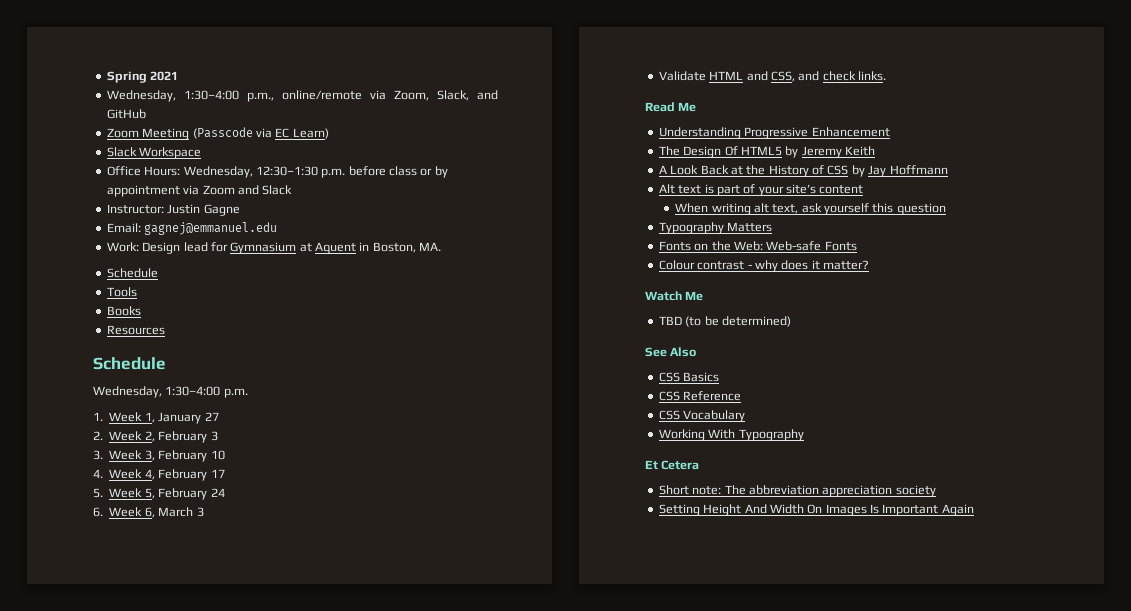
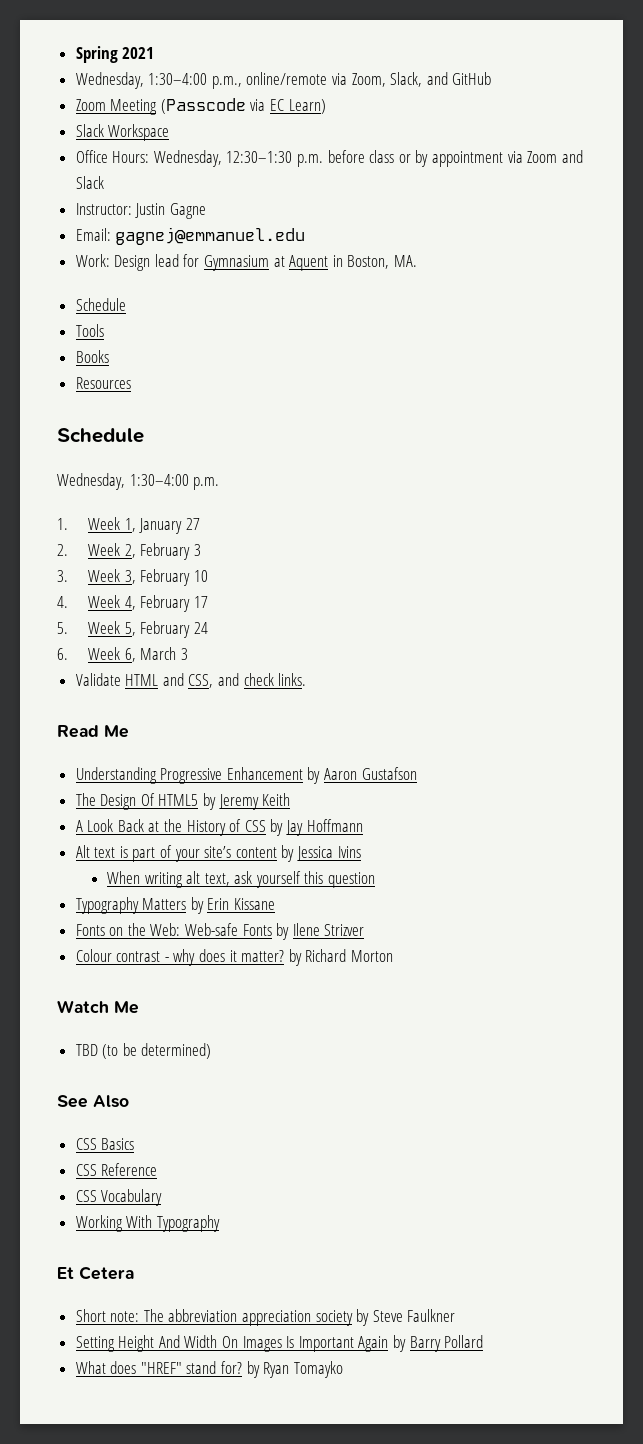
- Understanding Progressive Enhancement
+ Understanding Progressive Enhancement by Aaron Gustafson
- Alt text is part of your site’s content
+ Alt text is part of your site’s content by Jessica Ivins
- Typography Matters
+ Typography Matters by Erin Kissane
- Fonts on the Web: Web-safe Fonts
+ Fonts on the Web: Web-safe Fonts by Ilene Strizver
- Colour contrast - why does it matter?
+ Colour contrast - why does it matter? by Richard Morton
- Short note: The abbreviation appreciation society
+ Short note: The abbreviation appreciation society by Steve Faulkner
- Setting Height And Width On Images Is Important Again
+ Setting Height And Width On Images Is Important Again by Barry Pollard
+ What does "HREF" stand for? by Ryan Tomayko

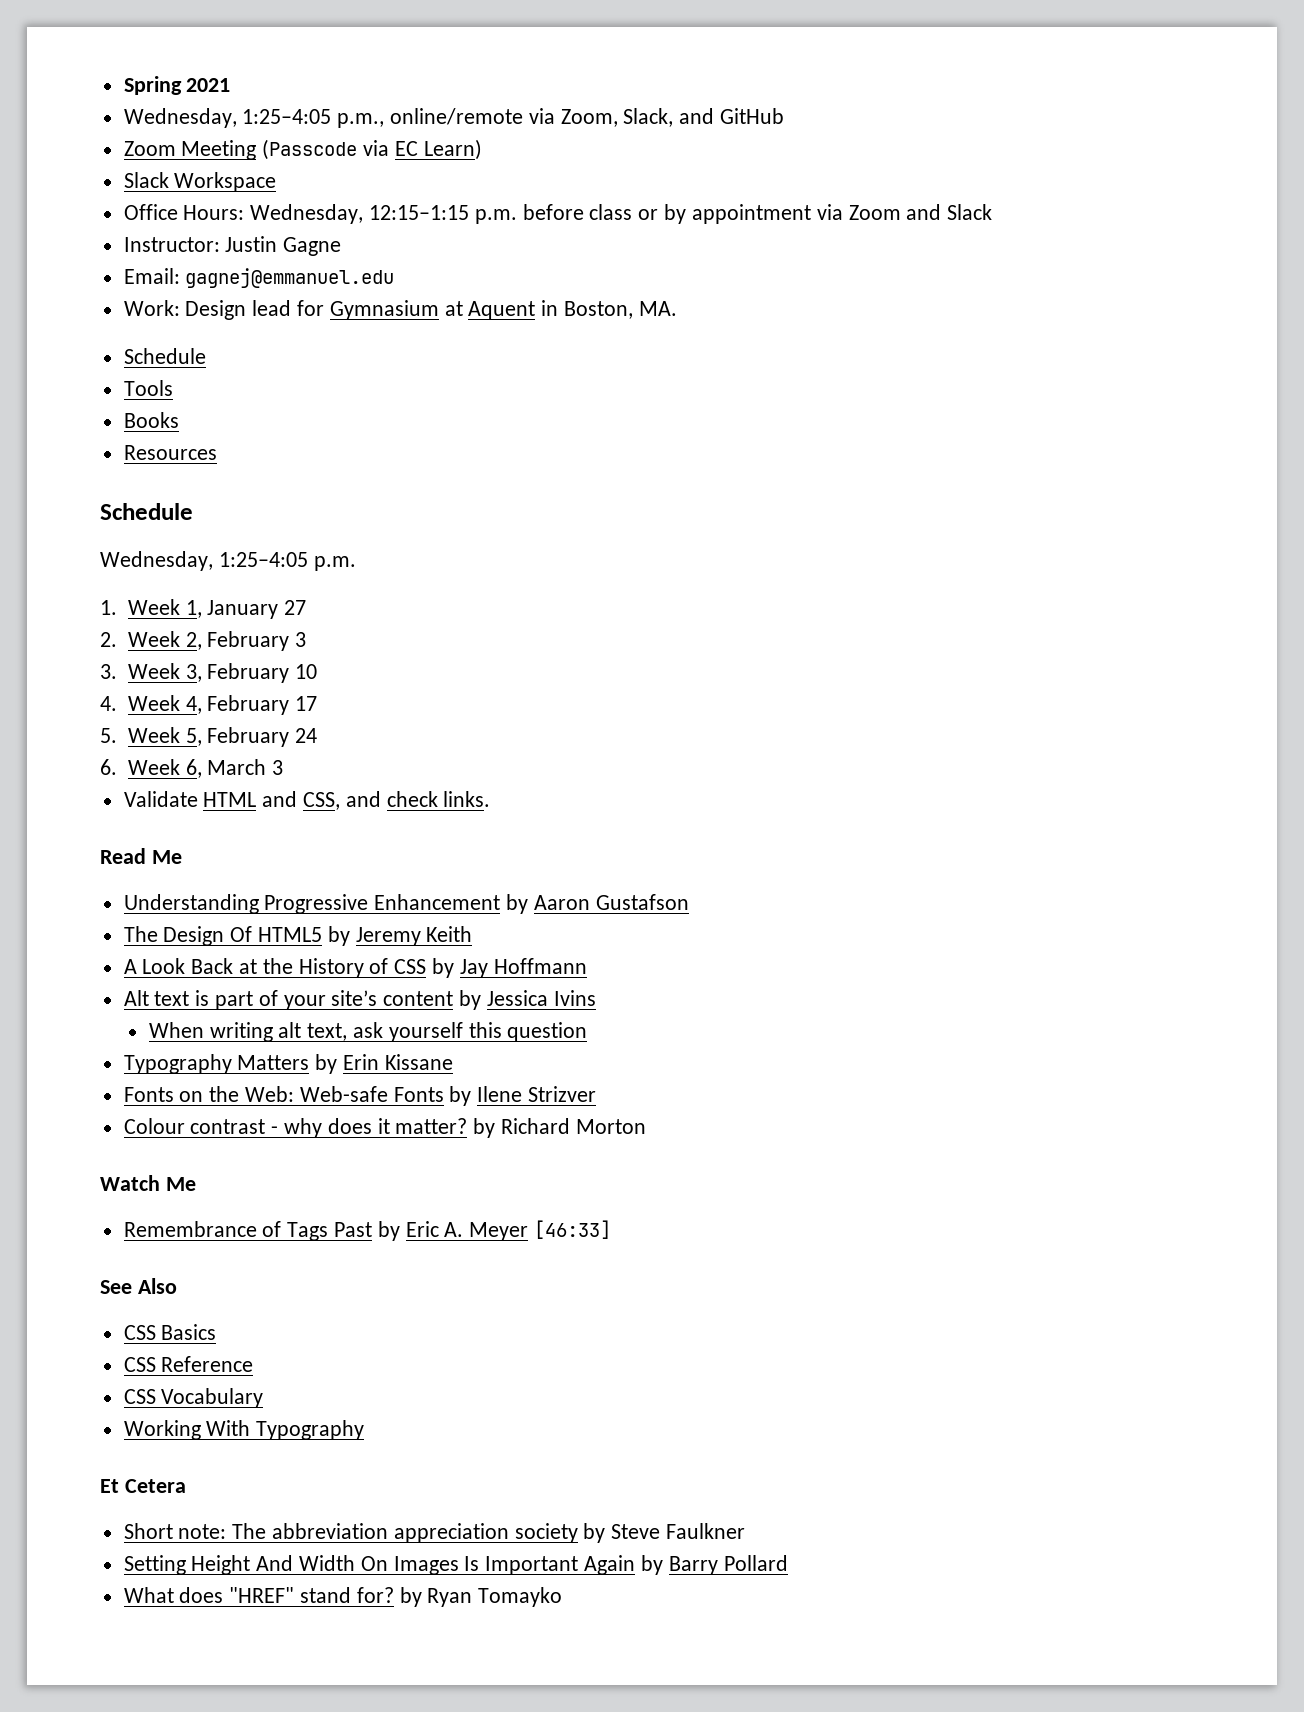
- Wednesday, 1:30–4:00 p.m., online/remote via Zoom, Slack, and GitHub
+ Wednesday, 1:25–4:05 p.m., online/remote via Zoom, Slack, and GitHub
- Office Hours: Wednesday, 12:30–1:30 p.m. before class or by appointment via Zoom and Slack
+ Office Hours: Wednesday, 12:15–1:15 p.m. before class or by appointment via Zoom and Slack
- Wednesday, 1:30–4:00 p.m.
+ Wednesday, 1:25–4:05 p.m.
- TBD (to be determined)
+ Remembrance of Tags Past by Eric A. Meyer [46:33]

